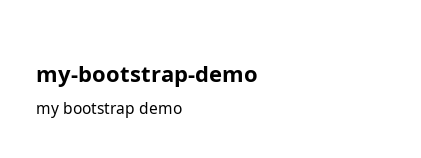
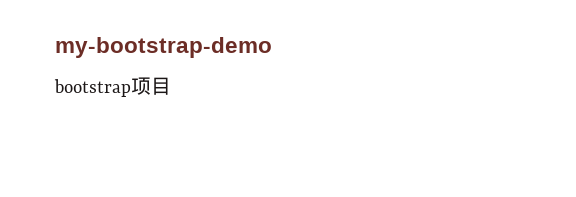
- my bootstrap demo
+ bootstrap项目

